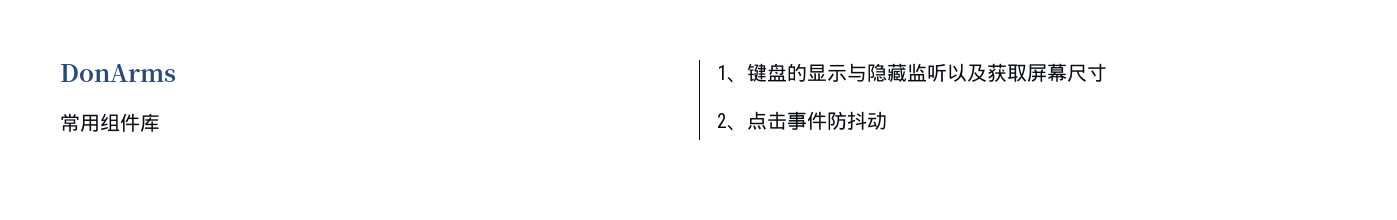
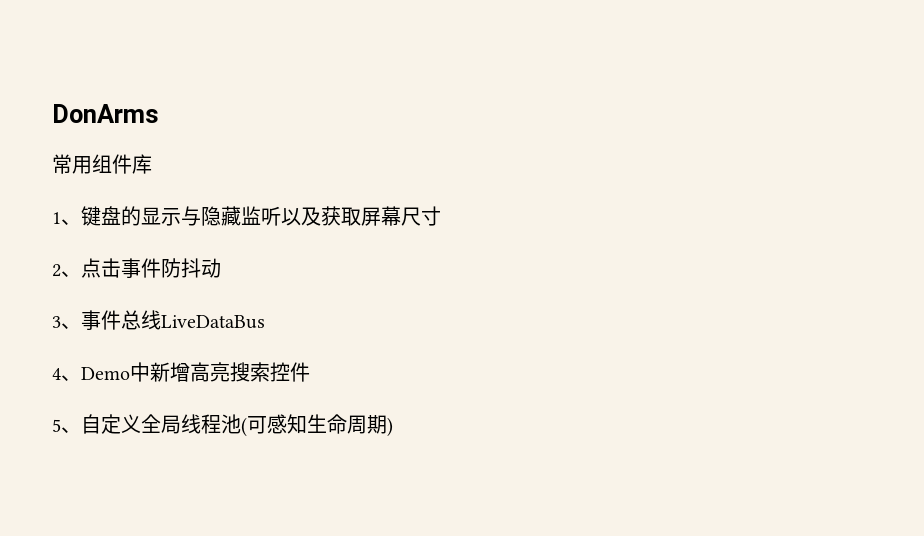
+ 3、事件总线LiveDataBus
+ 4、Demo中新增高亮搜索控件
+ 5、自定义全局线程池(可感知生命周期)

